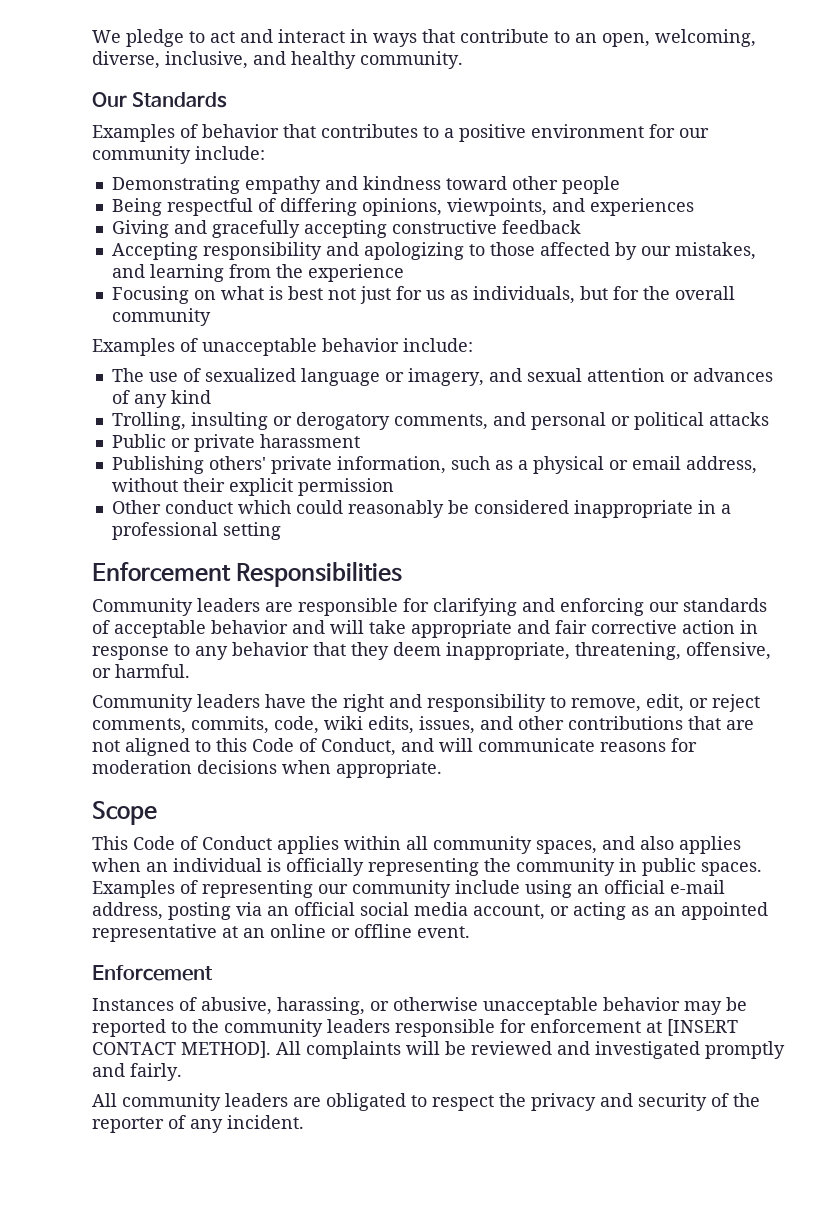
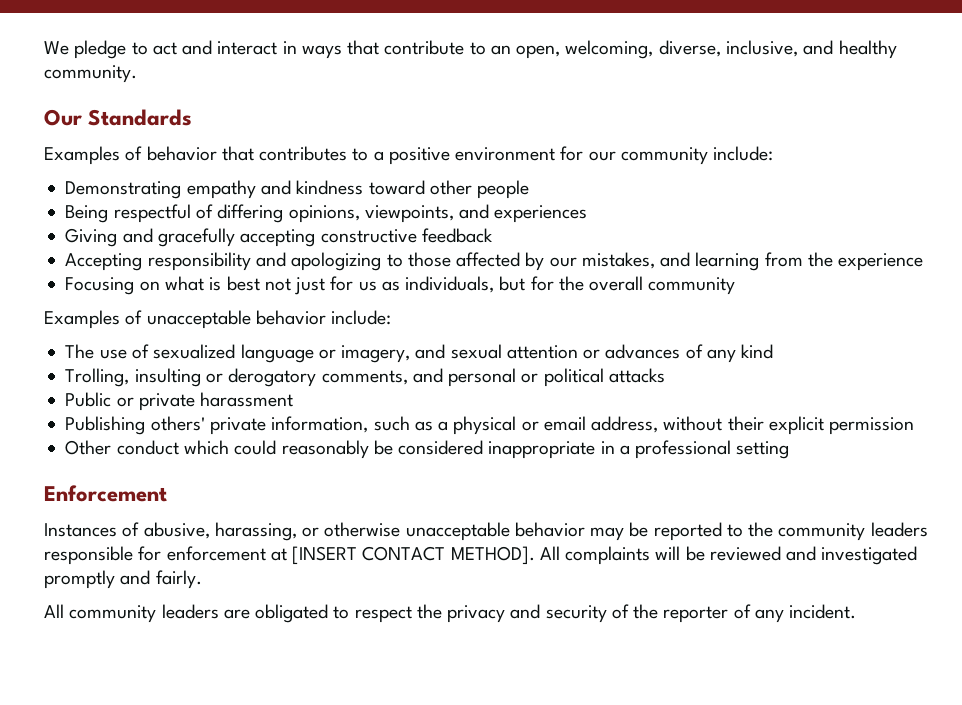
- Enforcement Responsibilities
- Community leaders are responsible for clarifying and enforcing our standards of acceptable behavior and will take appropriate and fair corrective action in response to any behavior that they deem inappropriate, threatening, offensive, or harmful.
- Community leaders have the right and responsibility to remove, edit, or reject comments, commits, code, wiki edits, issues, and other contributions that are not aligned to this Code of Conduct, and will communicate reasons for moderation decisions when appropriate.
- Scope
- This Code of Conduct applies within all community spaces, and also applies when an individual is officially representing the community in public spaces. Examples of representing our community include using an official e-mail address, posting via an official social media account, or acting as an appointed representative at an online or offline event.

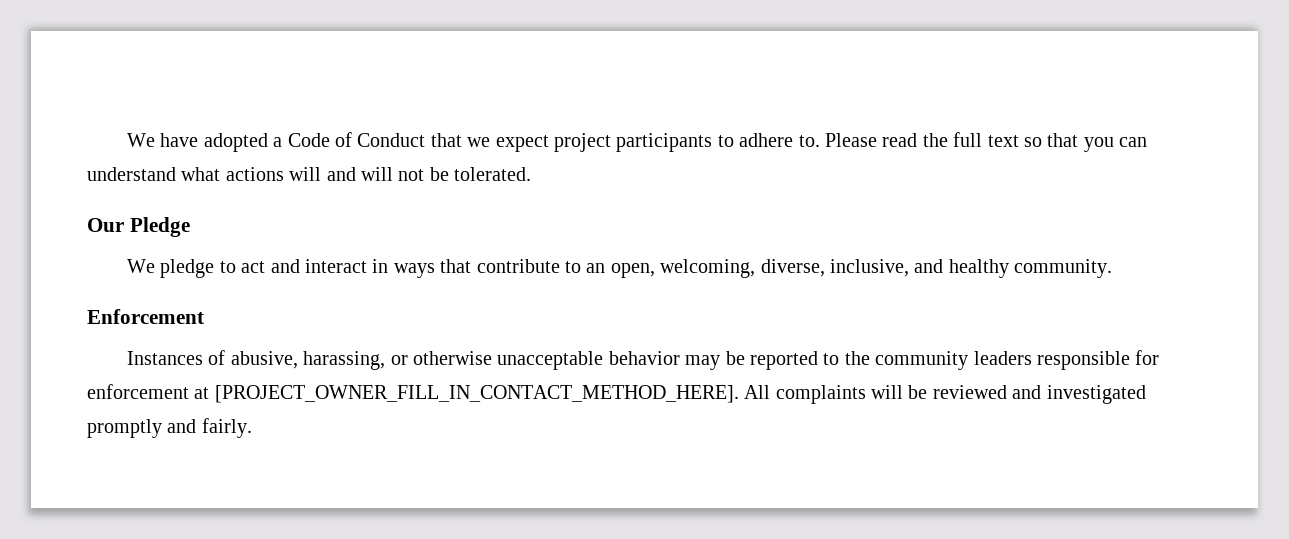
+ We have adopted a Code of Conduct that we expect project participants to adhere to. Please read the full text so that you can understand what actions will and will not be tolerated.
+ Our Pledge
- Our Standards
- Examples of behavior that contributes to a positive environment for our community include:
- Demonstrating empathy and kindness toward other people
- Being respectful of differing opinions, viewpoints, and experiences
- Giving and gracefully accepting constructive feedback
- Accepting responsibility and apologizing to those affected by our mistakes, and learning from the experience
- Focusing on what is best not just for us as individuals, but for the overall community
- Examples of unacceptable behavior include:
- The use of sexualized language or imagery, and sexual attention or advances of any kind
- Trolling, insulting or derogatory comments, and personal or political attacks
- Public or private harassment
- Publishing others' private information, such as a physical or email address, without their explicit permission
- Other conduct which could reasonably be considered inappropriate in a professional setting
- Instances of abusive, harassing, or otherwise unacceptable behavior may be reported to the community leaders responsible for enforcement at [INSERT CONTACT METHOD].
+ Instances of abusive, harassing, or otherwise unacceptable behavior may be reported to the community leaders responsible for enforcement at [PROJECT_OWNER_FILL_IN_CONTACT_METHOD_HERE].
- All community leaders are obligated to respect the privacy and security of the reporter of any incident.

